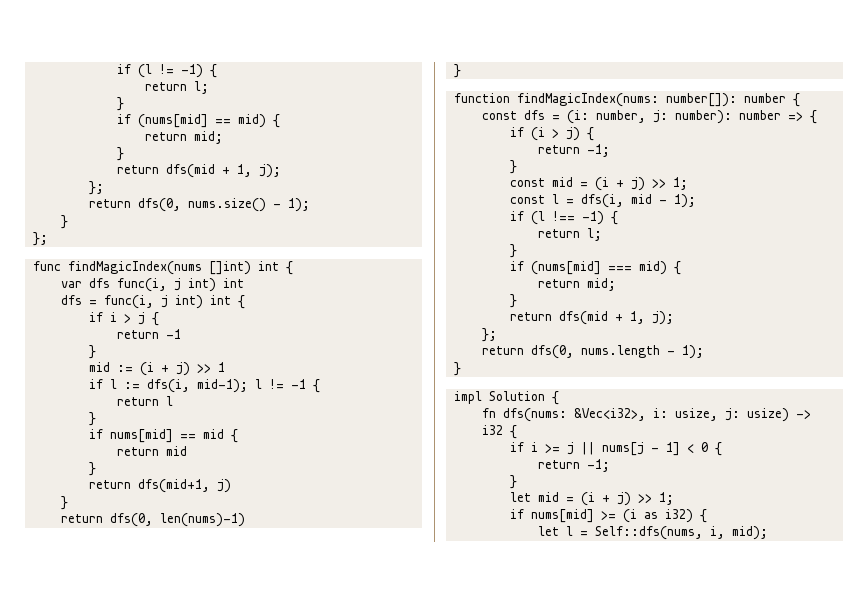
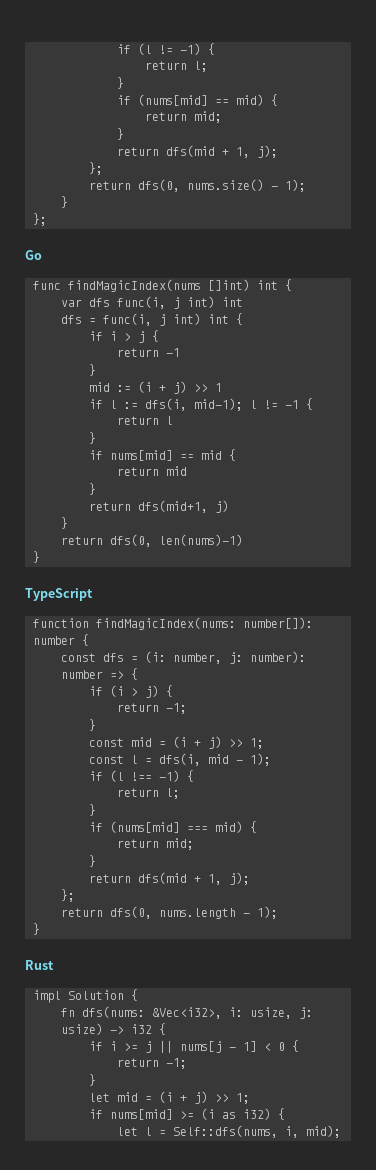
+ Go
+ TypeScript
+ Rust

